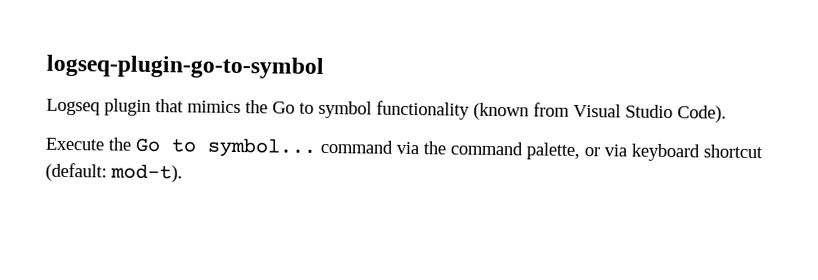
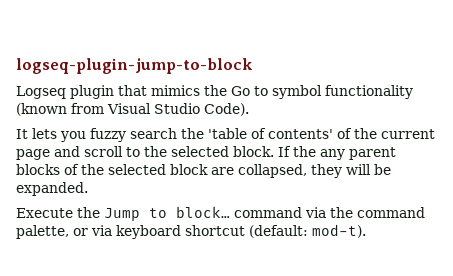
- logseq-plugin-go-to-symbol
+ logseq-plugin-jump-to-block
+ It lets you fuzzy search the 'table of contents' of the current page and scroll to the selected block. If the any parent blocks of the selected block are collapsed, they will be expanded.
- Execute the Go to symbol... command via the command palette, or via keyboard shortcut (default: mod-t).
+ Execute the Jump to block… command via the command palette, or via keyboard shortcut (default: mod-t).

